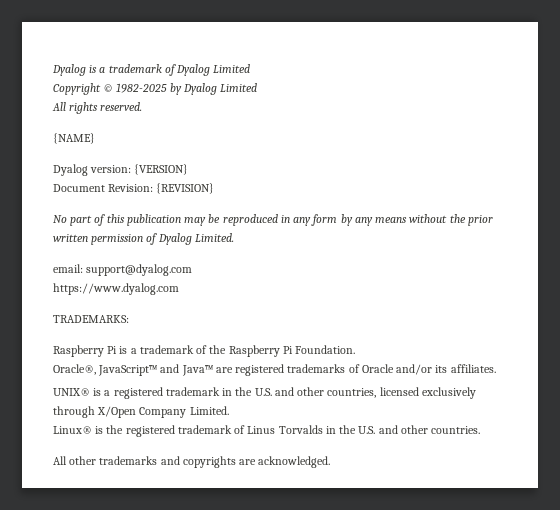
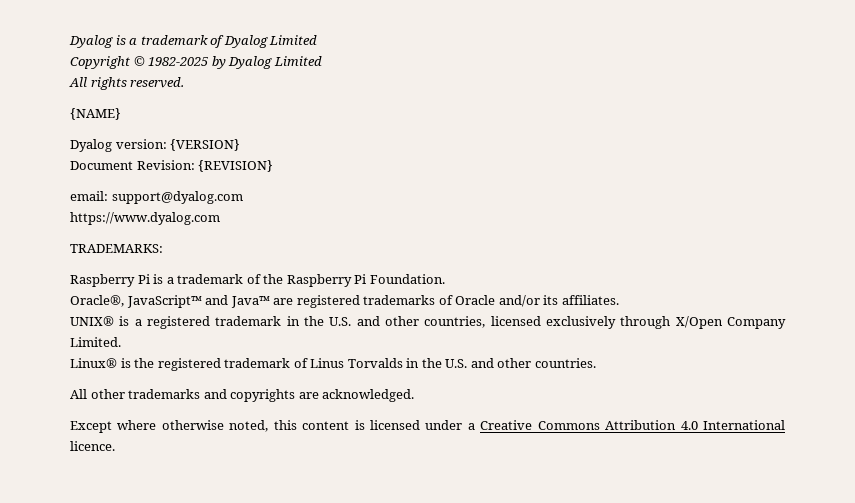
- No part of this publication may be reproduced in any form by any means without the prior written permission of Dyalog Limited.
+ Except where otherwise noted, this content is licensed under a Creative Commons Attribution 4.0 International licence.

